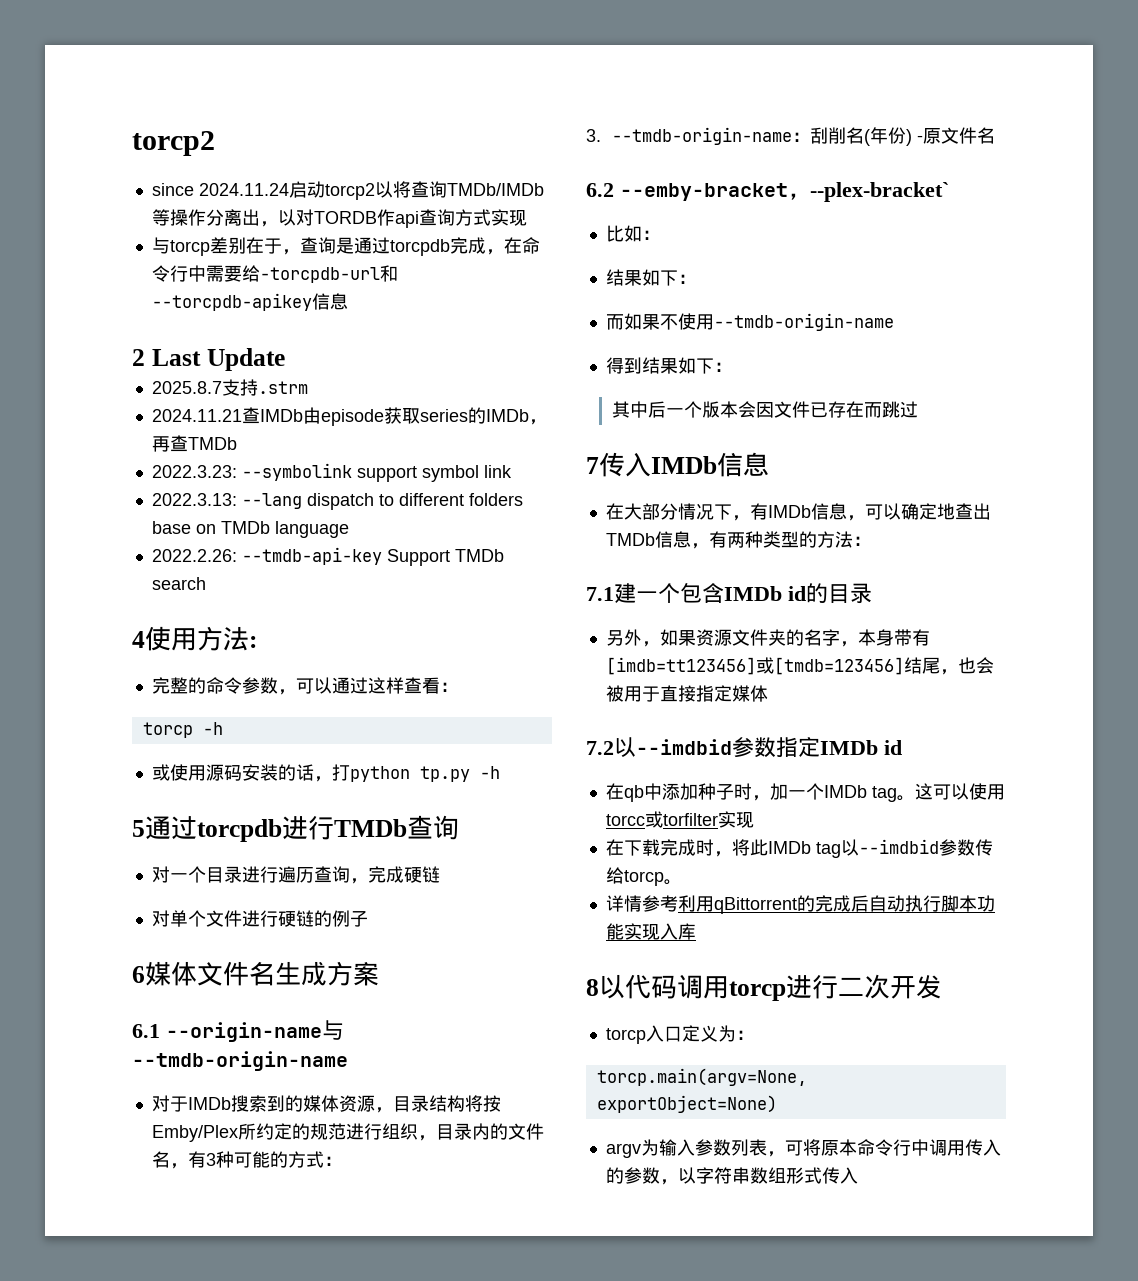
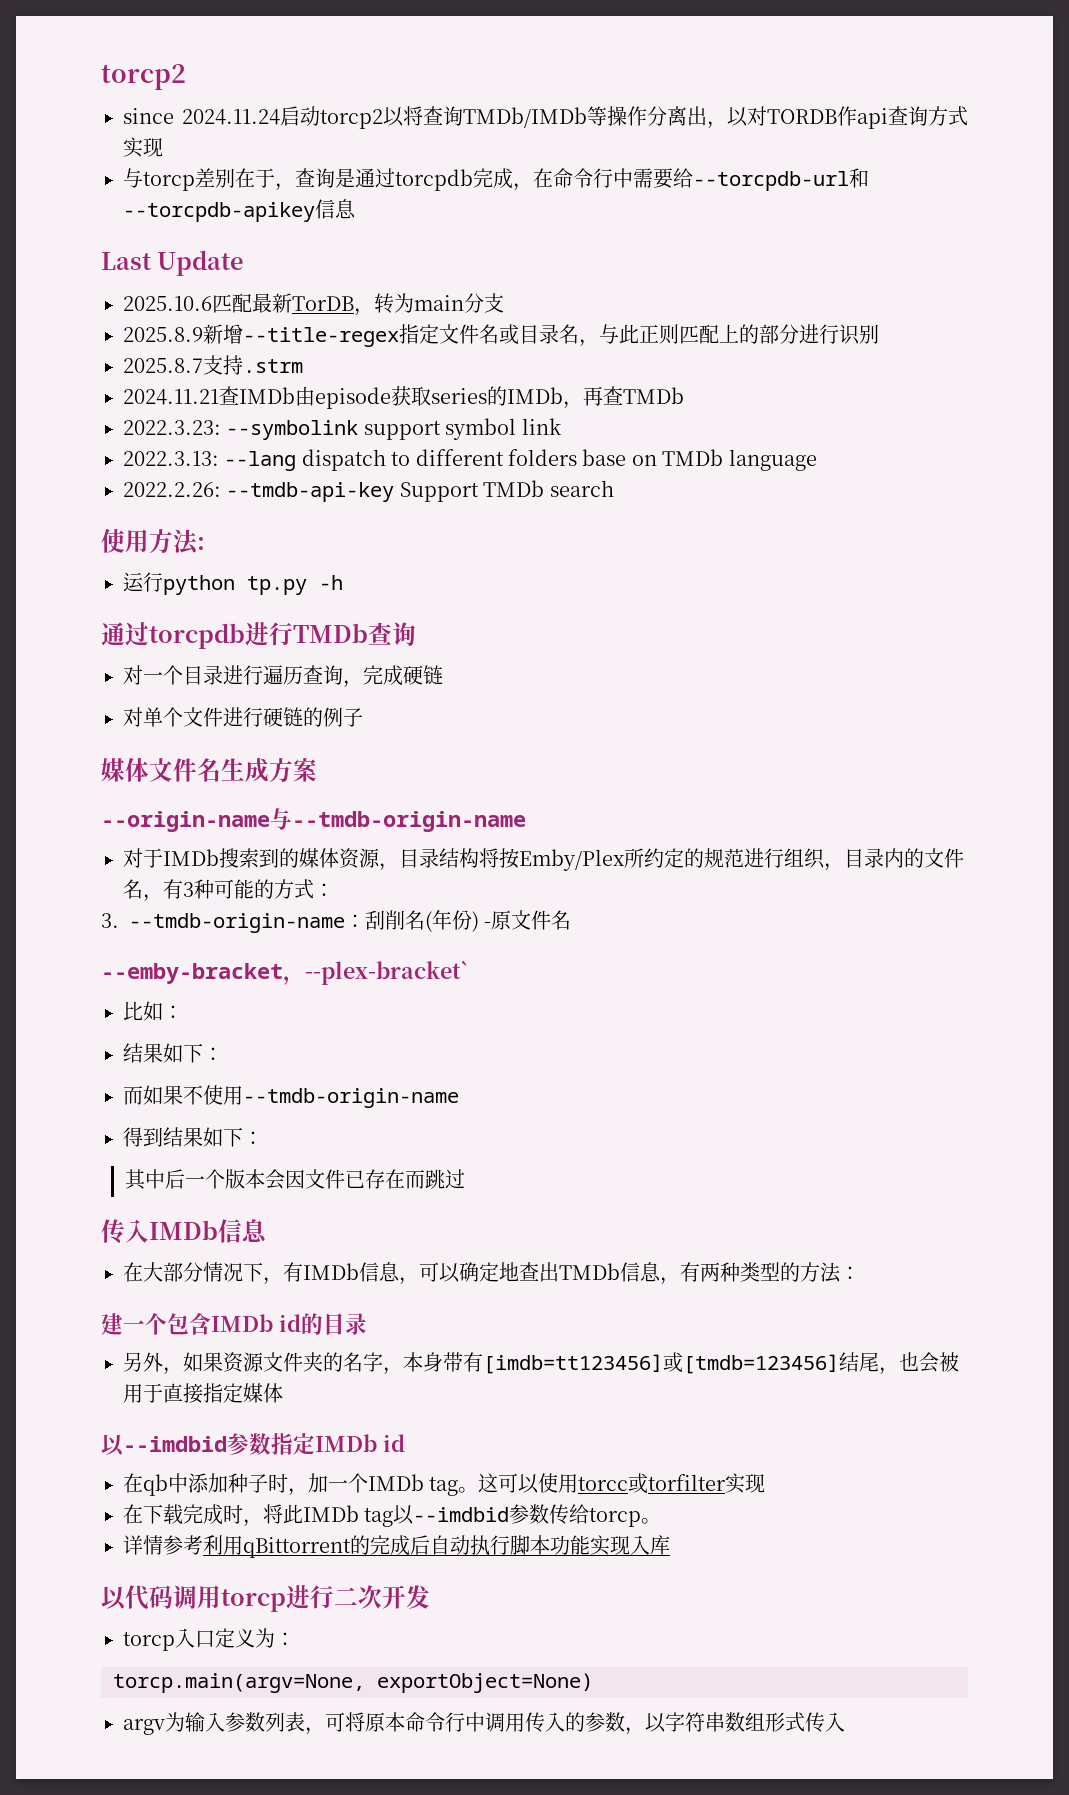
- 与torcp差别在于，查询是通过torcpdb完成，在命令行中需要给-torcpdb-url和--torcpdb-apikey信息
+ 与torcp差别在于，查询是通过torcpdb完成，在命令行中需要给--torcpdb-url和--torcpdb-apikey信息
- 2 Last Update
+ Last Update
+ 2025.10.6匹配最新TorDB，转为main分支
+ 2025.8.9新增--title-regex指定文件名或目录名，与此正则匹配上的部分进行识别
- 4使用方法:
+ 使用方法:
- 完整的命令参数，可以通过这样查看：
- torcp -h
- 或使用源码安装的话，打python tp.py -h
+ 运行python tp.py -h
- 5通过torcpdb进行TMDb查询
+ 通过torcpdb进行TMDb查询
- 6媒体文件名生成方案
+ 媒体文件名生成方案
- 6.1 --origin-name与--tmdb-origin-name
+ --origin-name与--tmdb-origin-name
- 6.2 --emby-bracket，--plex-bracket`
+ --emby-bracket，--plex-bracket`
- 7传入IMDb信息
+ 传入IMDb信息
- 7.1建一个包含IMDb id的目录
+ 建一个包含IMDb id的目录
- 7.2以--imdbid参数指定IMDb id
+ 以--imdbid参数指定IMDb id
- 8以代码调用torcp进行二次开发
+ 以代码调用torcp进行二次开发

